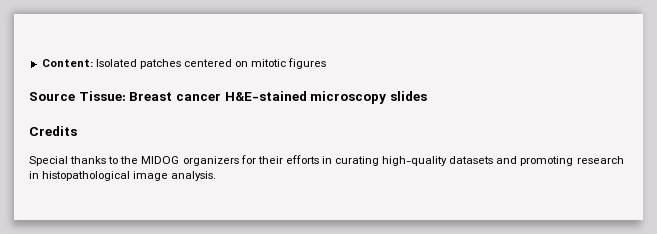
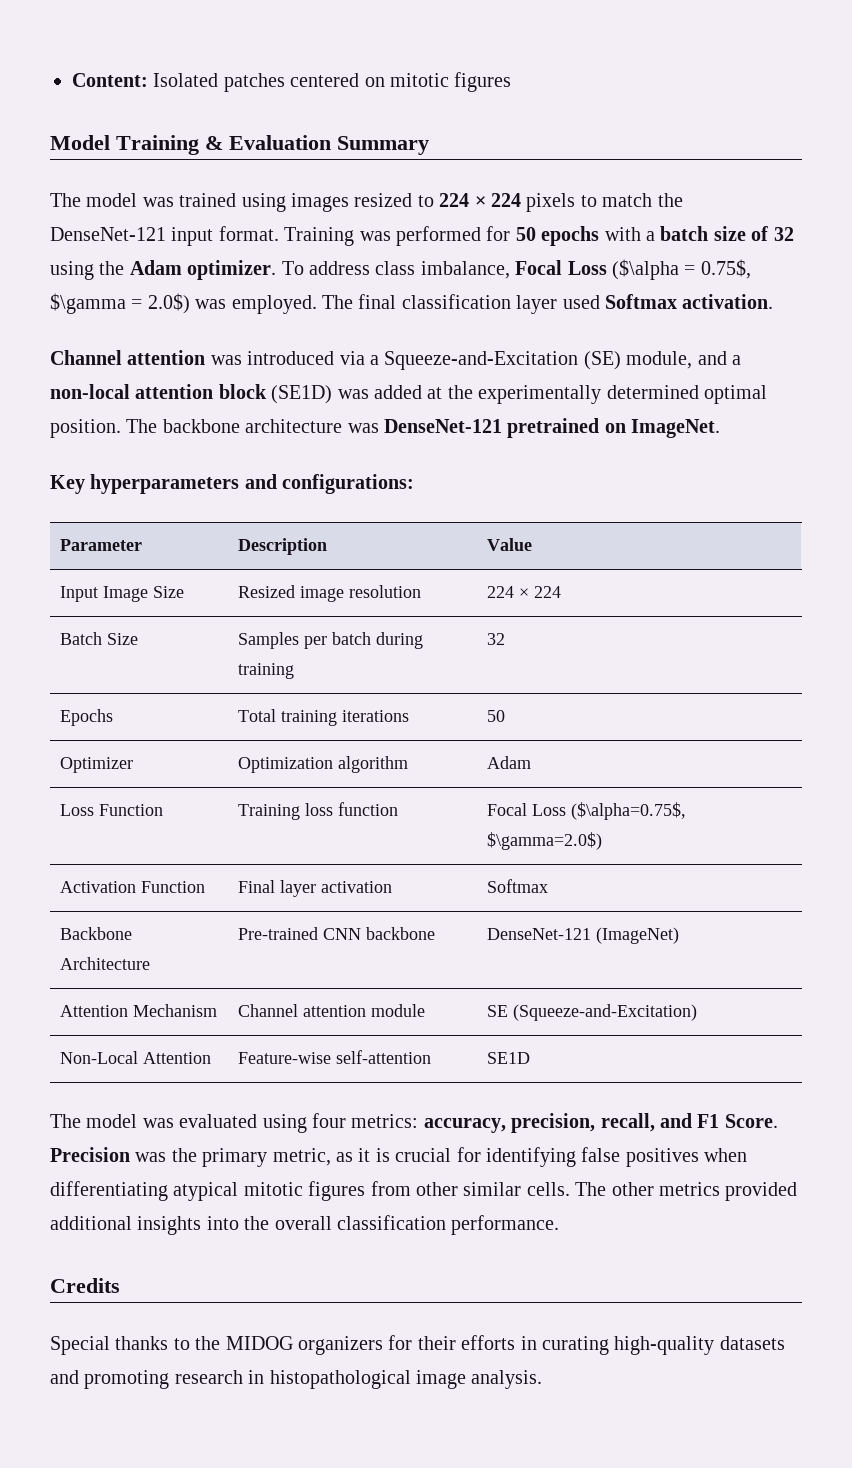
- Source Tissue: Breast cancer H&E-stained microscopy slides
+ Model Training & Evaluation Summary
+ The model was trained using images resized to 224 × 224 pixels to match the DenseNet-121 input format. Training was performed for 50 epochs with a batch size of 32 using the Adam optimizer. To address class imbalance, Focal Loss ($\alpha = 0.75$, $\gamma = 2.0$) was employed. The final classification layer used Softmax activation.
+ Channel attention was introduced via a Squeeze-and-Excitation (SE) module, and a non-local attention block (SE1D) was added at the experimentally determined optimal position. The backbone architecture was DenseNet-121 pretrained on ImageNet.
+ Key hyperparameters and configurations:
+ Parameter | Description | Value
+ Input Image Size | Resized image resolution | 224 × 224
+ Batch Size | Samples per batch during training | 32
+ Epochs | Total training iterations | 50
+ Optimizer | Optimization algorithm | Adam
+ Loss Function | Training loss function | Focal Loss ($\alpha=0.75$, $\gamma=2.0$)
+ Activation Function | Final layer activation | Softmax
+ Backbone Architecture | Pre-trained CNN backbone | DenseNet-121 (ImageNet)
+ Attention Mechanism | Channel attention module | SE (Squeeze-and-Excitation)
+ Non-Local Attention | Feature-wise self-attention | SE1D
+ The model was evaluated using four metrics: accuracy, precision, recall, and F1 Score. Precision was the primary metric, as it is crucial for identifying false positives when differentiating atypical mitotic figures from other similar cells. The other metrics provided additional insights into the overall classification performance.

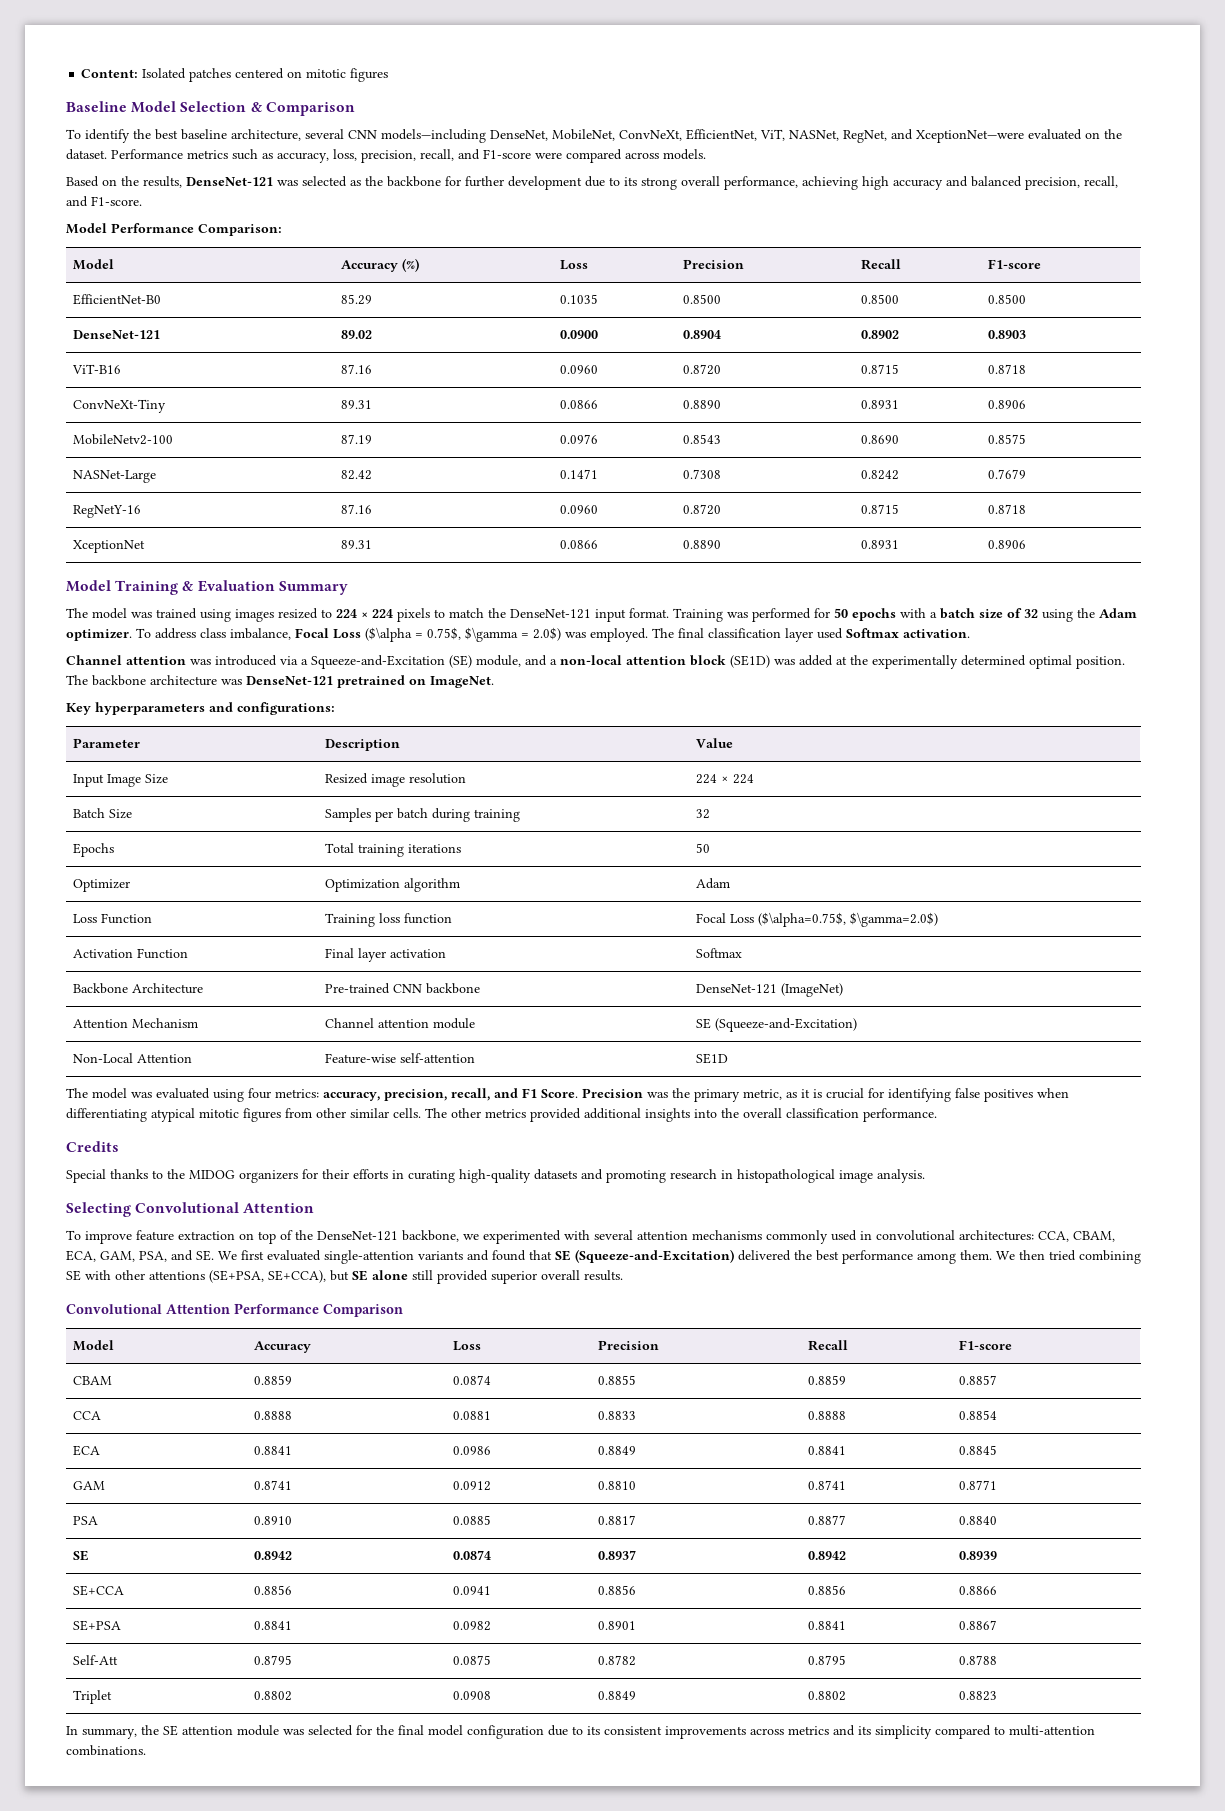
+ Baseline Model Selection & Comparison
+ To identify the best baseline architecture, several CNN models—including DenseNet, MobileNet, ConvNeXt, EfficientNet, ViT, NASNet, RegNet, and XceptionNet—were evaluated on the dataset. Performance metrics such as accuracy, loss, precision, recall, and F1-score were compared across models.
+ Based on the results, DenseNet-121 was selected as the backbone for further development due to its strong overall performance, achieving high accuracy and balanced precision, recall, and F1-score.
+ Model Performance Comparison:
+ Model | Accuracy (%) | Loss | Precision | Recall | F1-score
+ EfficientNet-B0 | 85.29 | 0.1035 | 0.8500 | 0.8500 | 0.8500
+ DenseNet-121 | 89.02 | 0.0900 | 0.8904 | 0.8902 | 0.8903
+ ViT-B16 | 87.16 | 0.0960 | 0.8720 | 0.8715 | 0.8718
+ ConvNeXt-Tiny | 89.31 | 0.0866 | 0.8890 | 0.8931 | 0.8906
+ MobileNetv2-100 | 87.19 | 0.0976 | 0.8543 | 0.8690 | 0.8575
+ NASNet-Large | 82.42 | 0.1471 | 0.7308 | 0.8242 | 0.7679
+ RegNetY-16 | 87.16 | 0.0960 | 0.8720 | 0.8715 | 0.8718
+ XceptionNet | 89.31 | 0.0866 | 0.8890 | 0.8931 | 0.8906
+ Selecting Convolutional Attention
+ To improve feature extraction on top of the DenseNet-121 backbone, we experimented with several attention mechanisms commonly used in convolutional architectures: CCA, CBAM, ECA, GAM, PSA, and SE. We first evaluated single-attention variants and found that SE (Squeeze-and-Excitation) delivered the best performance among them. We then tried combining SE with other attentions (SE+PSA, SE+CCA), but SE alone still provided superior overall results.
+ Convolutional Attention Performance Comparison
+ Model | Accuracy | Loss | Precision | Recall | F1-score
+ CBAM | 0.8859 | 0.0874 | 0.8855 | 0.8859 | 0.8857
+ CCA | 0.8888 | 0.0881 | 0.8833 | 0.8888 | 0.8854
+ ECA | 0.8841 | 0.0986 | 0.8849 | 0.8841 | 0.8845
+ GAM | 0.8741 | 0.0912 | 0.8810 | 0.8741 | 0.8771
+ PSA | 0.8910 | 0.0885 | 0.8817 | 0.8877 | 0.8840
+ SE | 0.8942 | 0.0874 | 0.8937 | 0.8942 | 0.8939
+ SE+CCA | 0.8856 | 0.0941 | 0.8856 | 0.8856 | 0.8866
+ SE+PSA | 0.8841 | 0.0982 | 0.8901 | 0.8841 | 0.8867
+ Self-Att | 0.8795 | 0.0875 | 0.8782 | 0.8795 | 0.8788
+ Triplet | 0.8802 | 0.0908 | 0.8849 | 0.8802 | 0.8823
+ In summary, the SE attention module was selected for the final model configuration due to its consistent improvements across metrics and its simplicity compared to multi-attention combinations.

